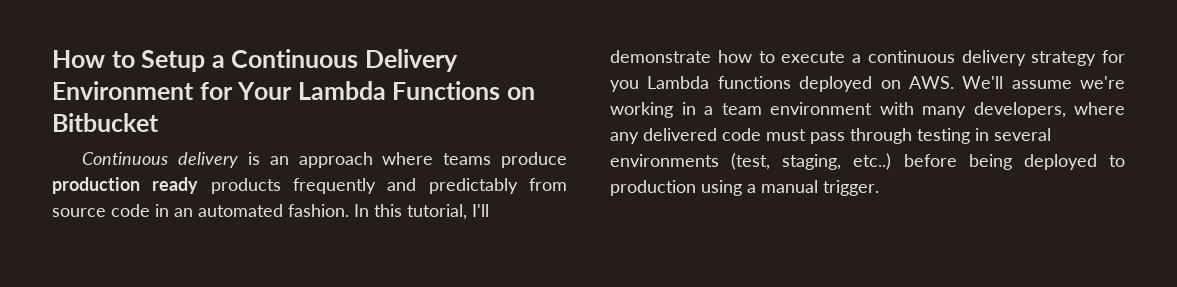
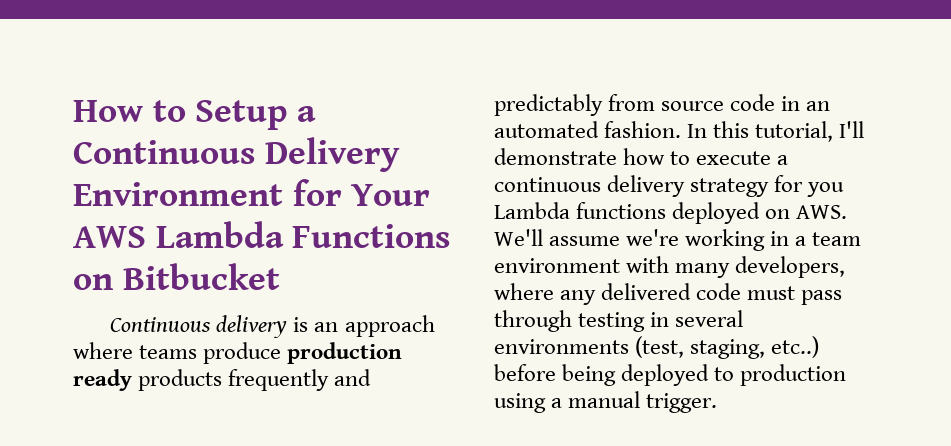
- How to Setup a Continuous Delivery Environment for Your Lambda Functions on Bitbucket
+ How to Setup a Continuous Delivery Environment for Your AWS Lambda Functions on Bitbucket

